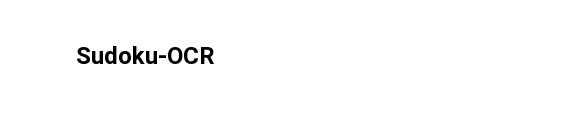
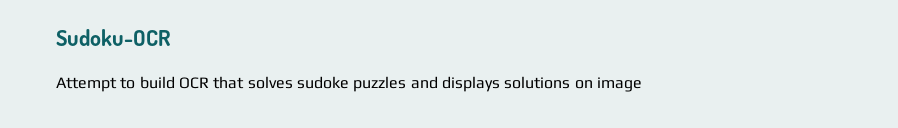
+ Attempt to build OCR that solves sudoke puzzles and displays solutions on image

